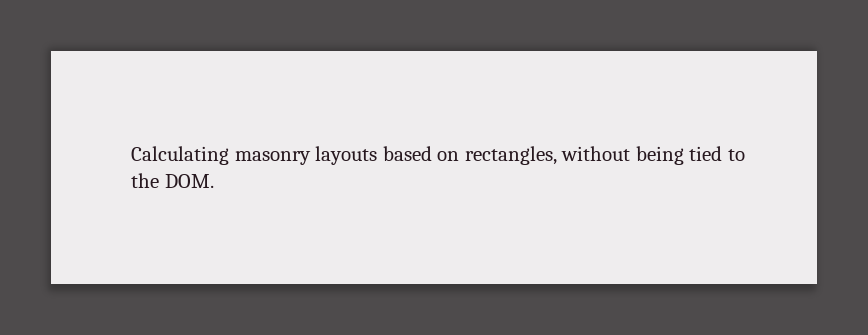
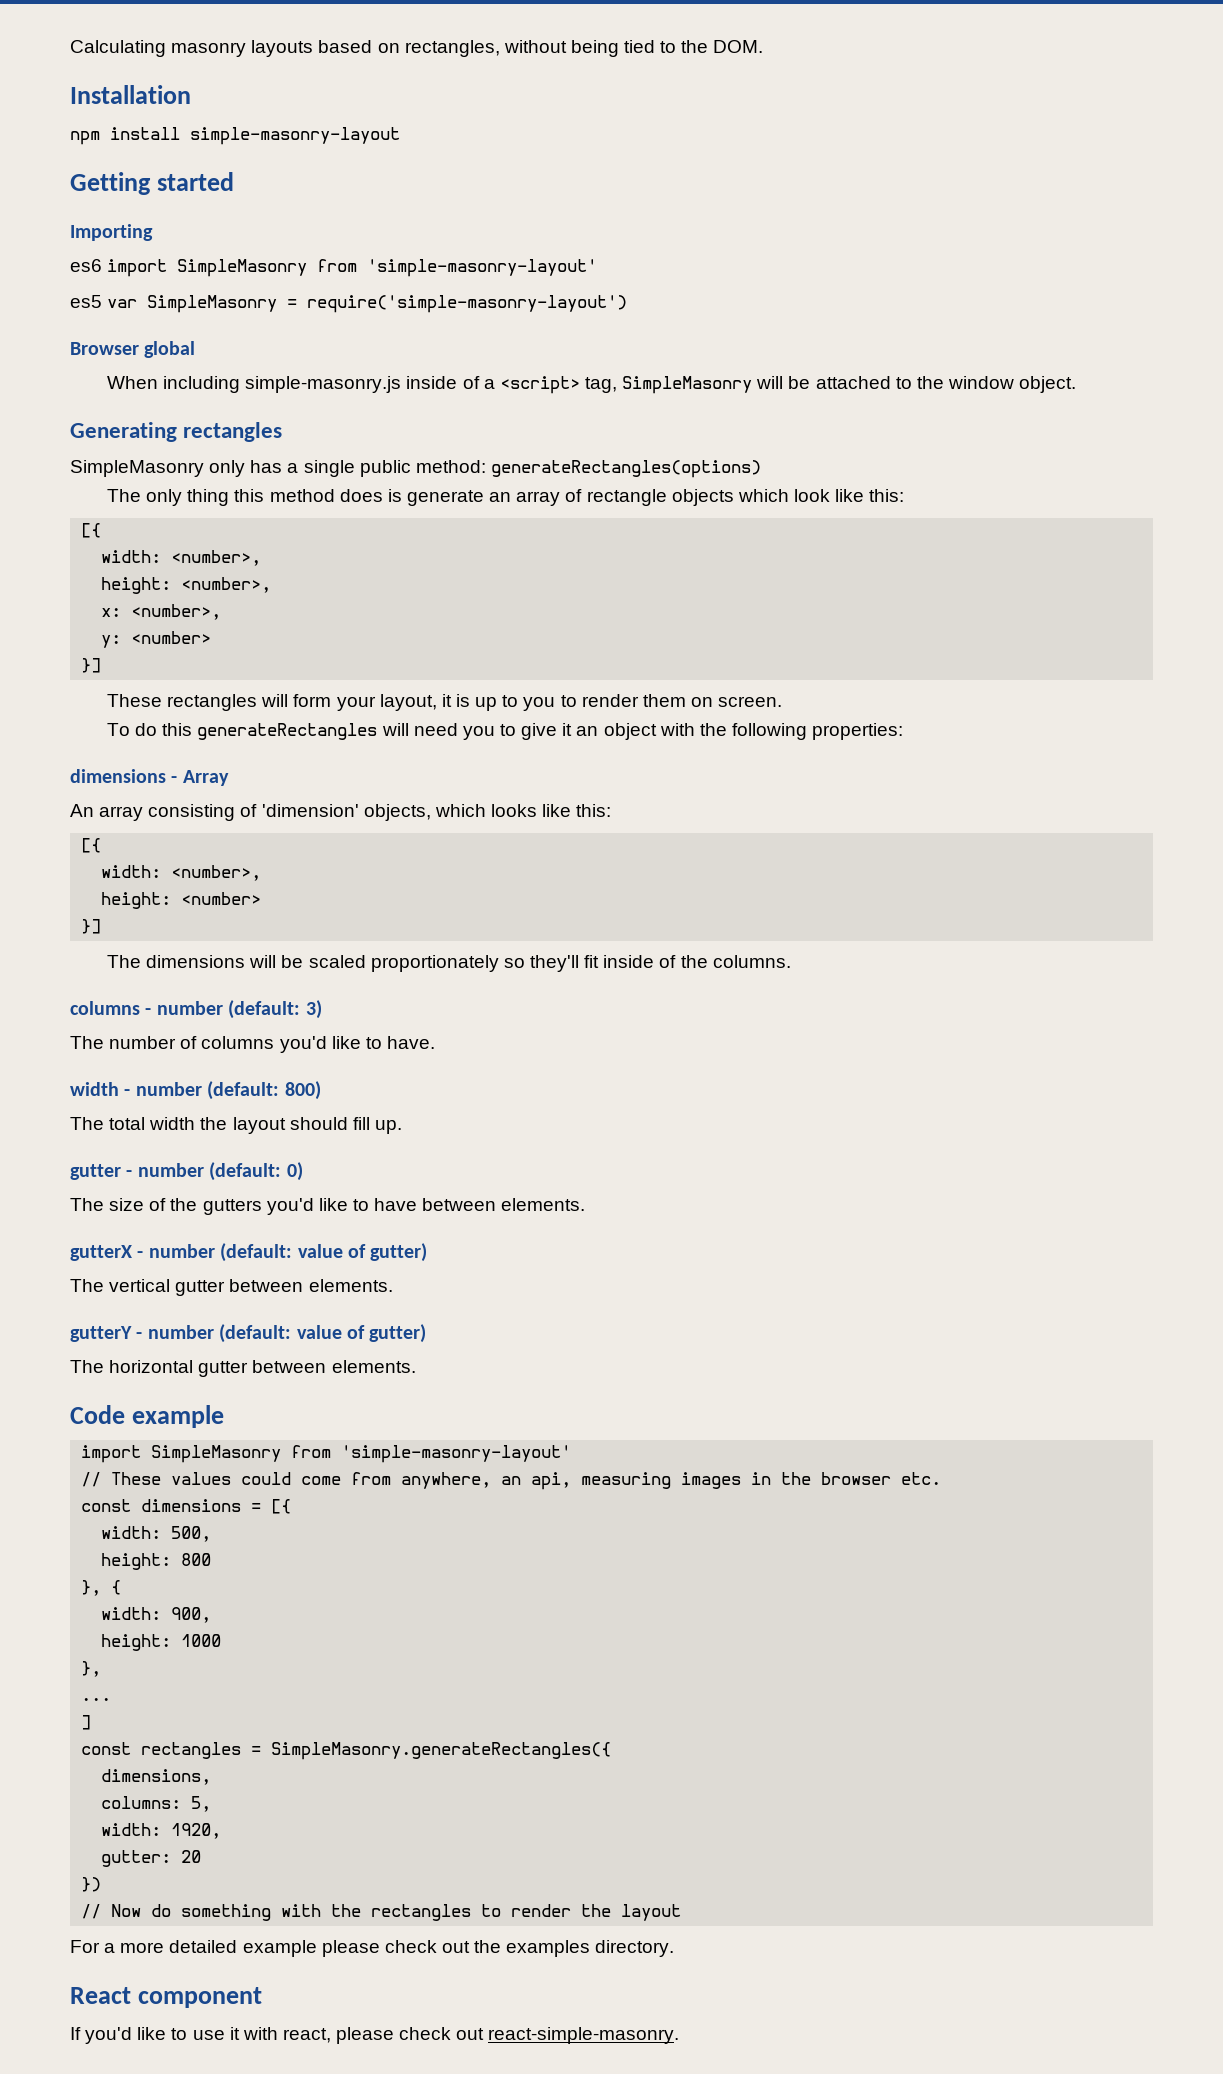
+ Installation
+ npm install simple-masonry-layout
+ Getting started
+ Importing
+ es6 import SimpleMasonry from 'simple-masonry-layout'
+ es5 var SimpleMasonry = require('simple-masonry-layout')
+ Browser global
+ When including simple-masonry.js inside of a <script> tag, SimpleMasonry will be attached to the window object.
+ Generating rectangles
+ SimpleMasonry only has a single public method: generateRectangles(options)
+ The only thing this method does is generate an array of rectangle objects which look like this:
+ [{
+ width: <number>,
+ height: <number>,
+ x: <number>,
+ y: <number>
+ }]
+ These rectangles will form your layout, it is up to you to render them on screen.
+ To do this generateRectangles will need you to give it an object with the following properties:
+ dimensions - Array
+ An array consisting of 'dimension' objects, which looks like this:
+ [{
+ width: <number>,
+ height: <number>
+ }]
+ The dimensions will be scaled proportionately so they'll fit inside of the columns.
+ columns - number (default: 3)
+ The number of columns you'd like to have.
+ width - number (default: 800)
+ The total width the layout should fill up.
+ gutter - number (default: 0)
+ The size of the gutters you'd like to have between elements.
+ gutterX - number (default: value of gutter)
+ The vertical gutter between elements.
+ gutterY - number (default: value of gutter)
+ The horizontal gutter between elements.
+ Code example
+ import SimpleMasonry from 'simple-masonry-layout'
+ // These values could come from anywhere, an api, measuring images in the browser etc.
+ const dimensions = [{
+ width: 500,
+ height: 800
+ }, {
+ width: 900,
+ height: 1000
+ },
+ ...
+ ]
+ const rectangles = SimpleMasonry.generateRectangles({
+ dimensions,
+ columns: 5,
+ width: 1920,
+ gutter: 20
+ })
+ // Now do something with the rectangles to render the layout
+ For a more detailed example please check out the examples directory.
+ React component
+ If you'd like to use it with react, please check out react-simple-masonry.

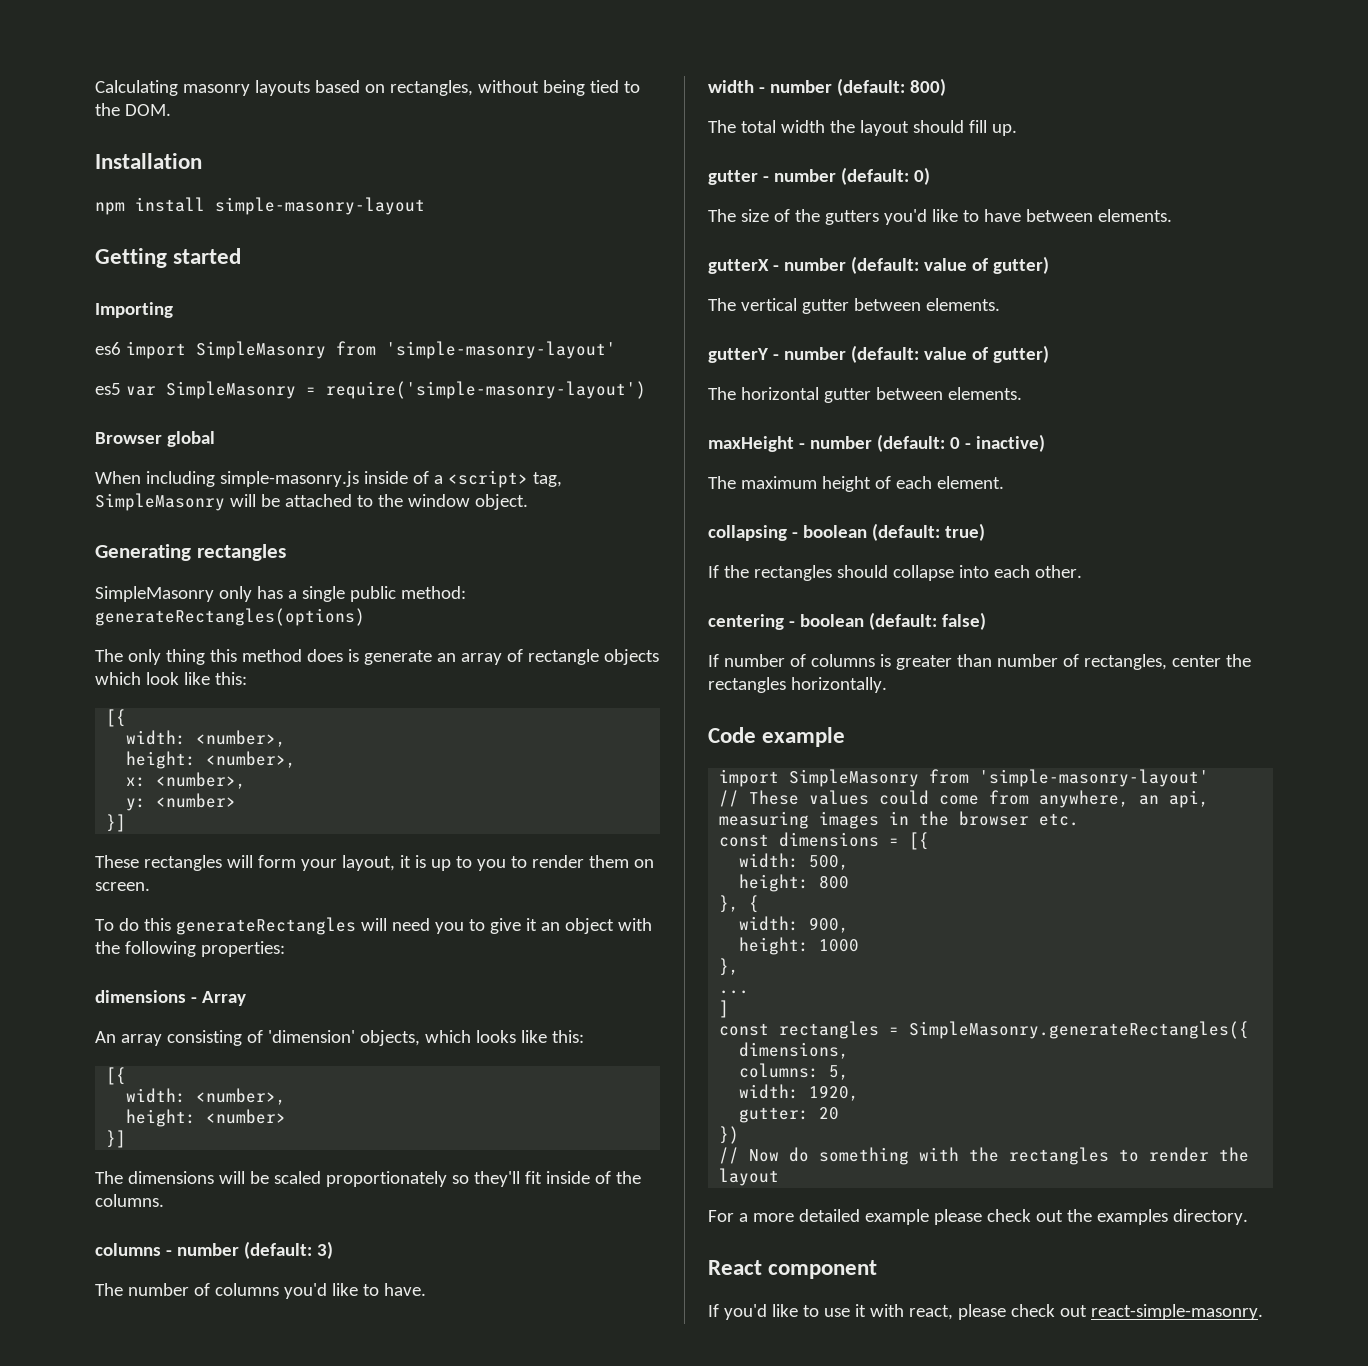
+ maxHeight - number (default: 0 - inactive)
+ The maximum height of each element.
+ collapsing - boolean (default: true)
+ If the rectangles should collapse into each other.
+ centering - boolean (default: false)
+ If number of columns is greater than number of rectangles, center the rectangles horizontally.

